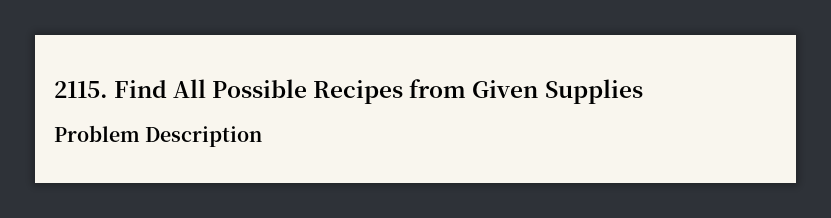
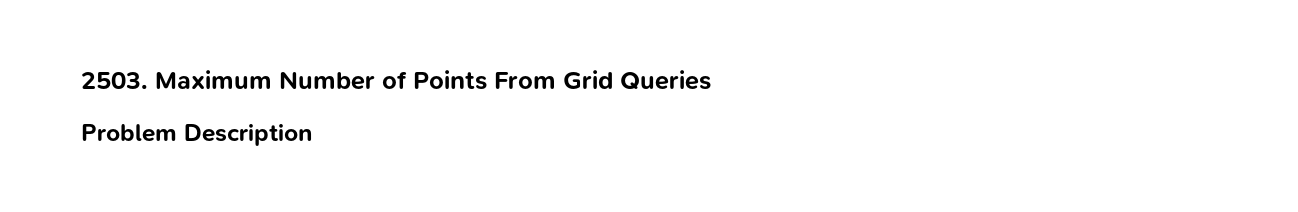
- 2115. Find All Possible Recipes from Given Supplies
+ 2503. Maximum Number of Points From Grid Queries

